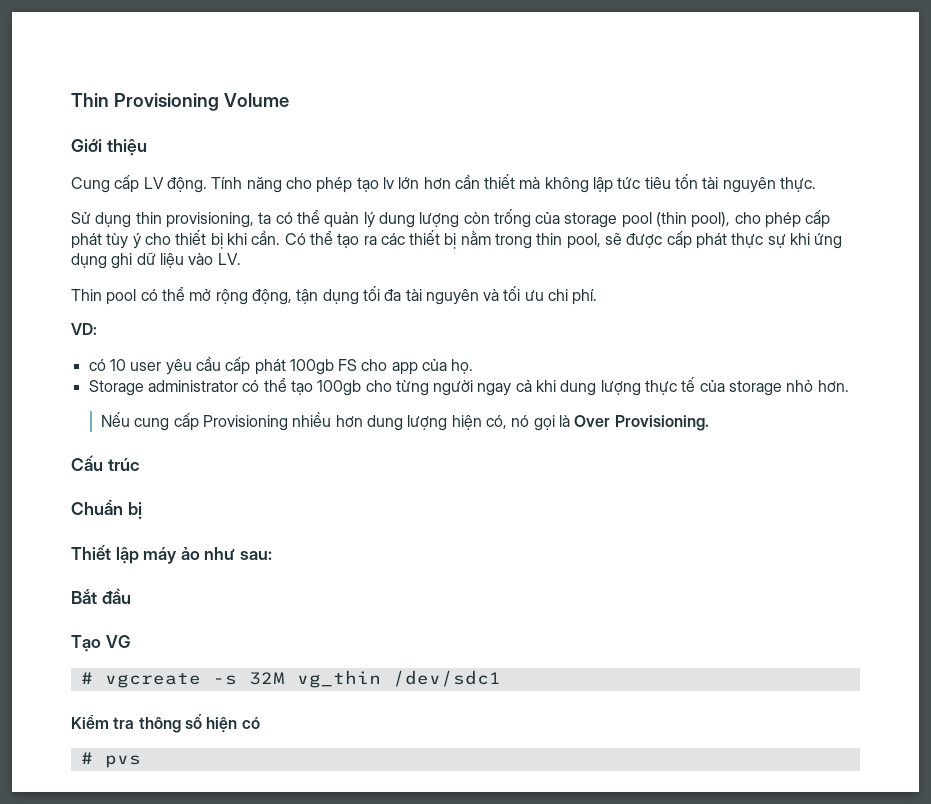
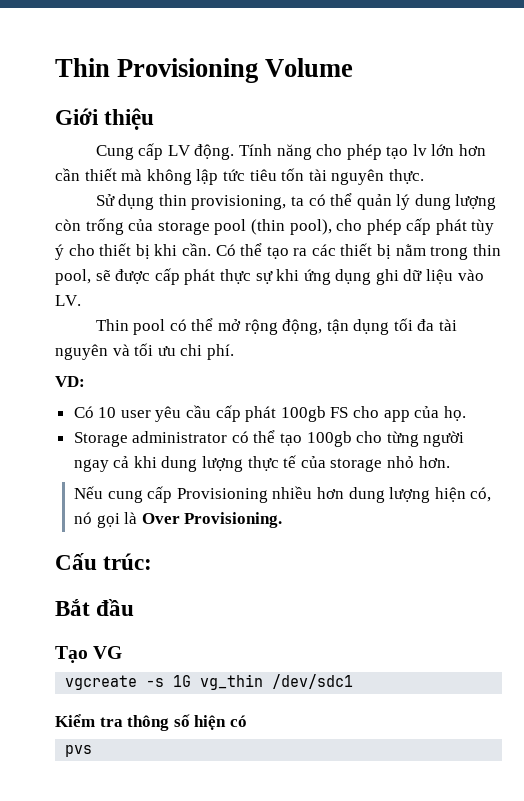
- có 10 user yêu cầu cấp phát 100gb FS cho app của họ.
+ Có 10 user yêu cầu cấp phát 100gb FS cho app của họ.
- Cấu trúc
- Chuẩn bị
- Thiết lập máy ảo như sau:
+ Cấu trúc:
- # vgcreate -s 32M vg_thin /dev/sdc1
+ vgcreate -s 1G vg_thin /dev/sdc1
- # pvs
+ pvs

